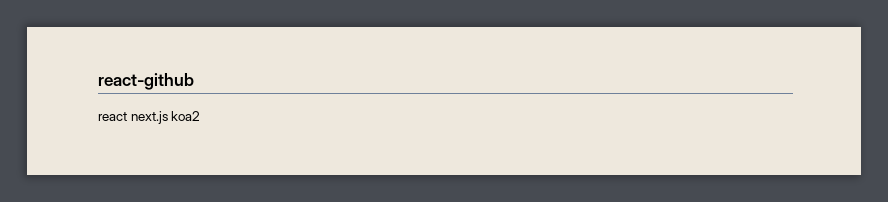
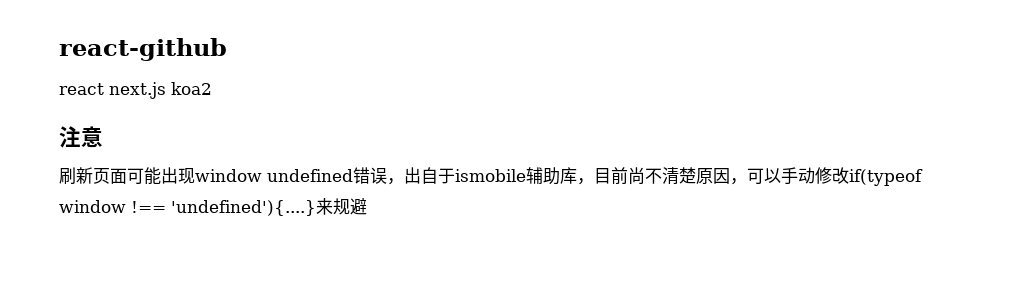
+ 注意
+ 刷新页面可能出现window undefined错误，出自于ismobile辅助库，目前尚不清楚原因，可以手动修改if(typeof window !== 'undefined'){....}来规避

